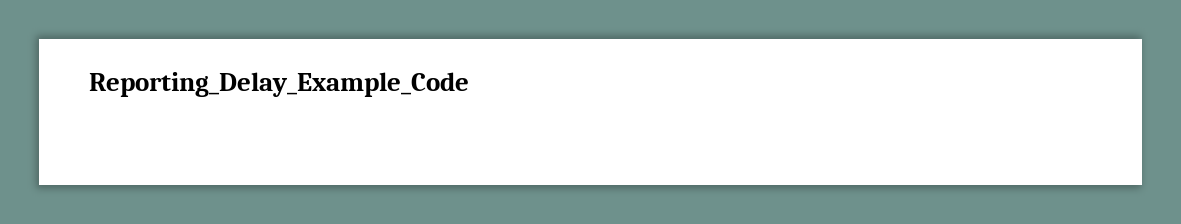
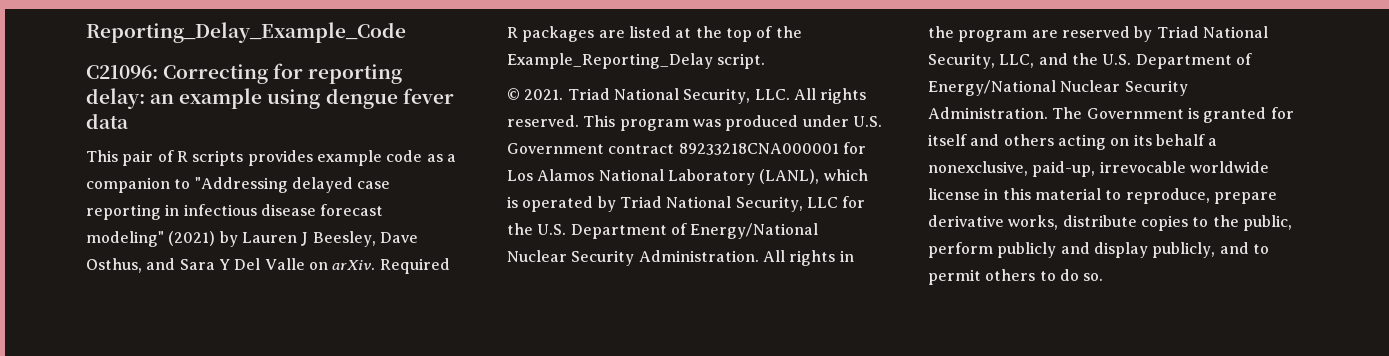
+ C21096: Correcting for reporting delay: an example using dengue fever data
+ This pair of R scripts provides example code as a companion to "Addressing delayed case reporting in infectious disease forecast modeling" (2021) by Lauren J Beesley, Dave Osthus, and Sara Y Del Valle on arXiv. Required R packages are listed at the top of the Example_Reporting_Delay script.
+ © 2021. Triad National Security, LLC. All rights reserved. This program was produced under U.S. Government contract 89233218CNA000001 for Los Alamos National Laboratory (LANL), which is operated by Triad National Security, LLC for the U.S. Department of Energy/National Nuclear Security Administration. All rights in the program are reserved by Triad National Security, LLC, and the U.S. Department of Energy/National Nuclear Security Administration. The Government is granted for itself and others acting on its behalf a nonexclusive, paid-up, irrevocable worldwide license in this material to reproduce, prepare derivative works, distribute copies to the public, perform publicly and display publicly, and to permit others to do so.

